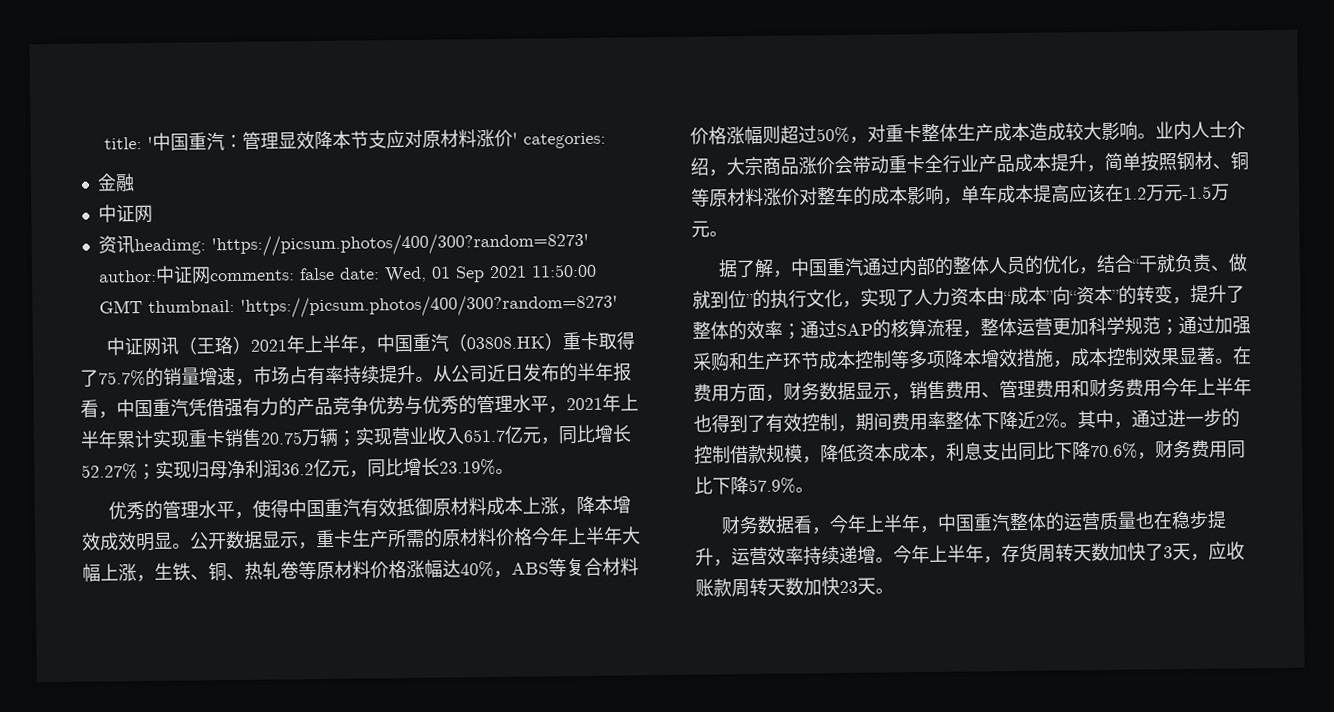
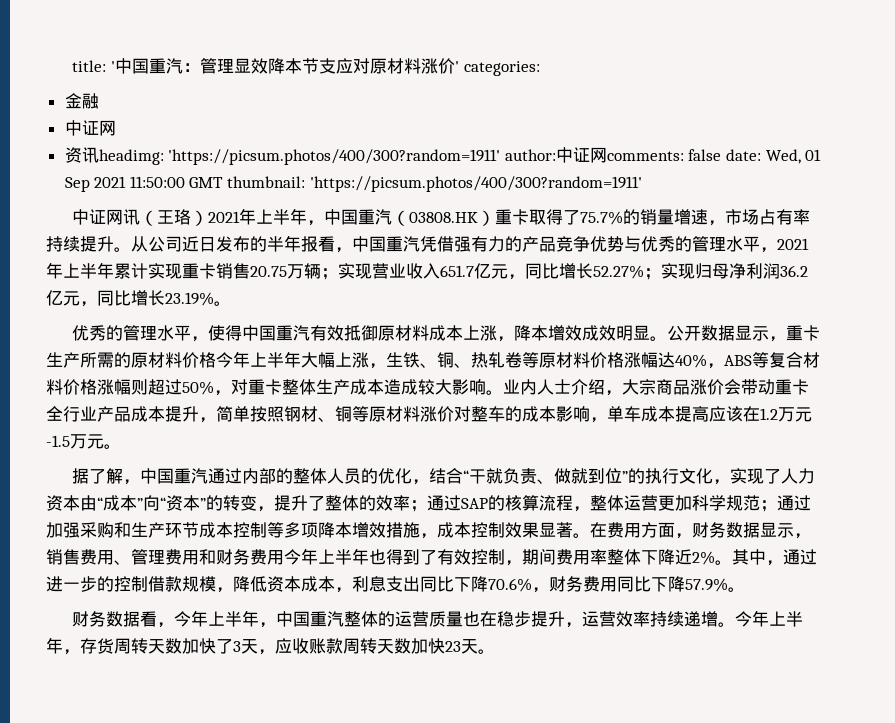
- 资讯headimg: 'https://picsum.photos/400/300?random=8273' author:中证网comments: false date: Wed, 01 Sep 2021 11:50:00 GMT thumbnail: 'https://picsum.photos/400/300?random=8273'
+ 资讯headimg: 'https://picsum.photos/400/300?random=1911' author:中证网comments: false date: Wed, 01 Sep 2021 11:50:00 GMT thumbnail: 'https://picsum.photos/400/300?random=1911'

